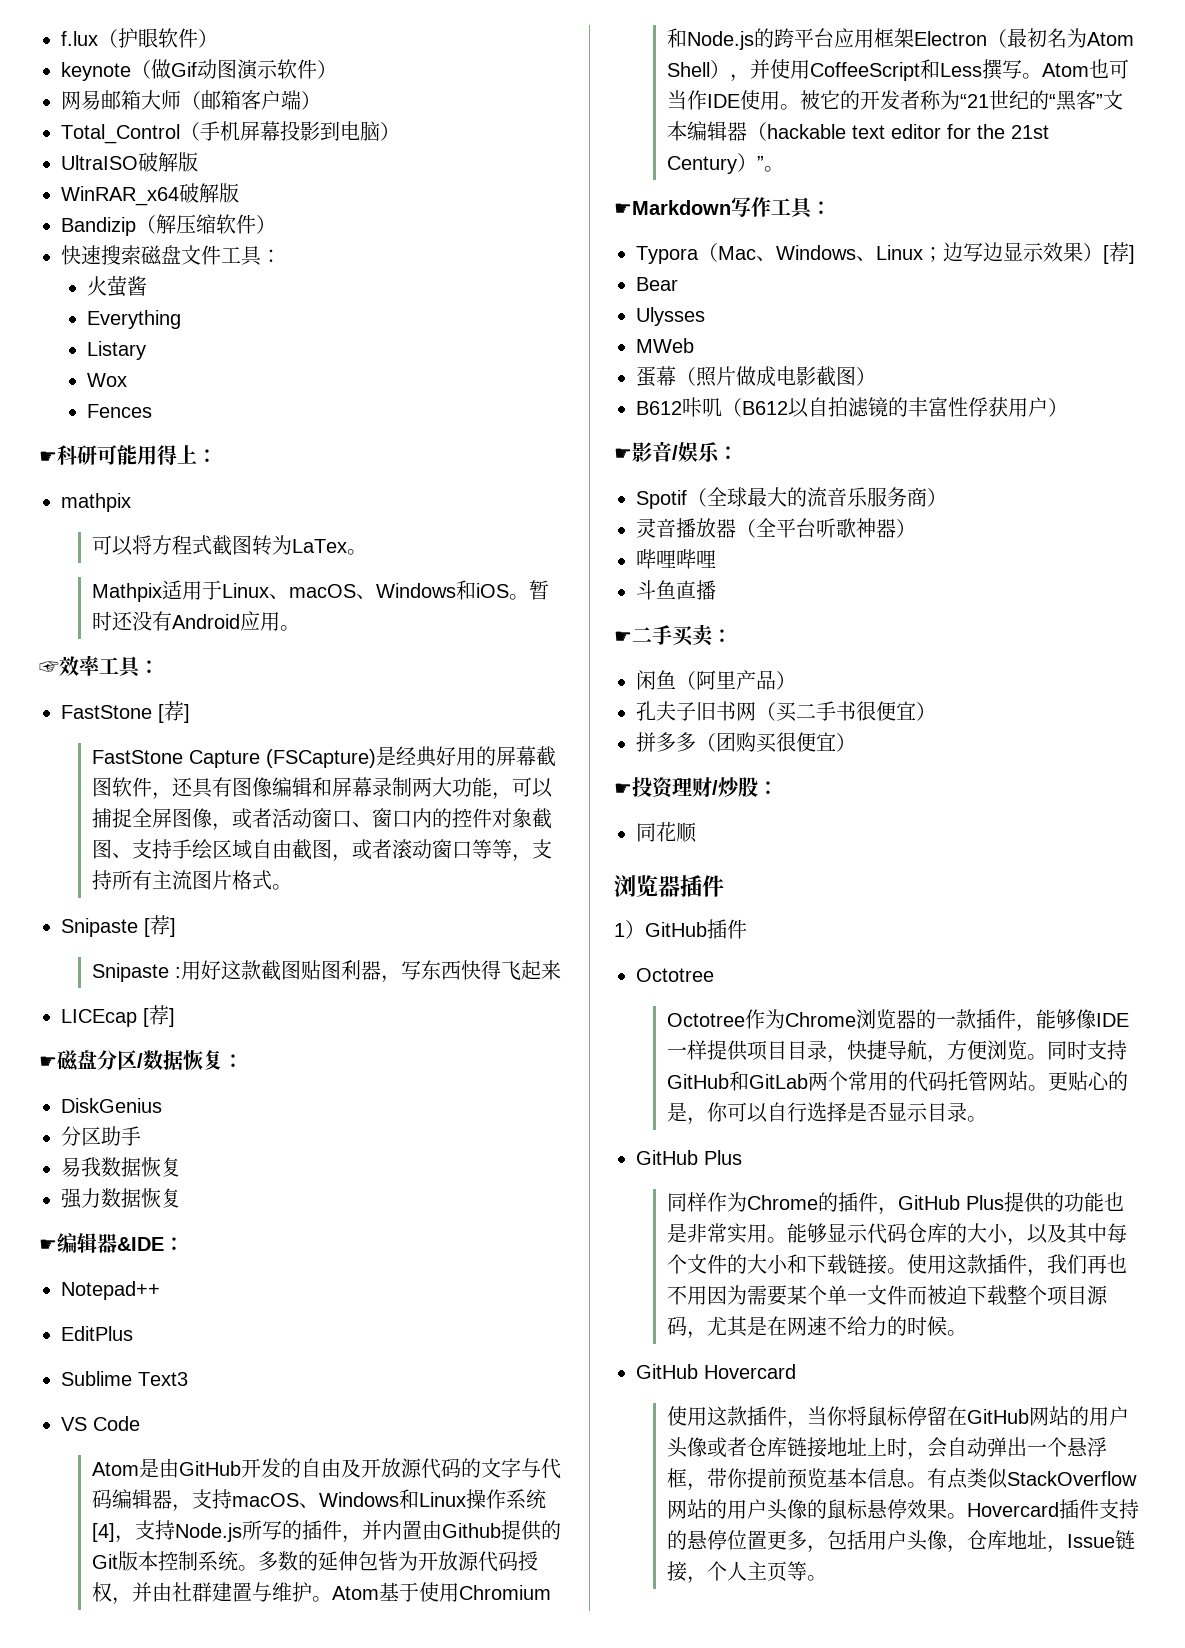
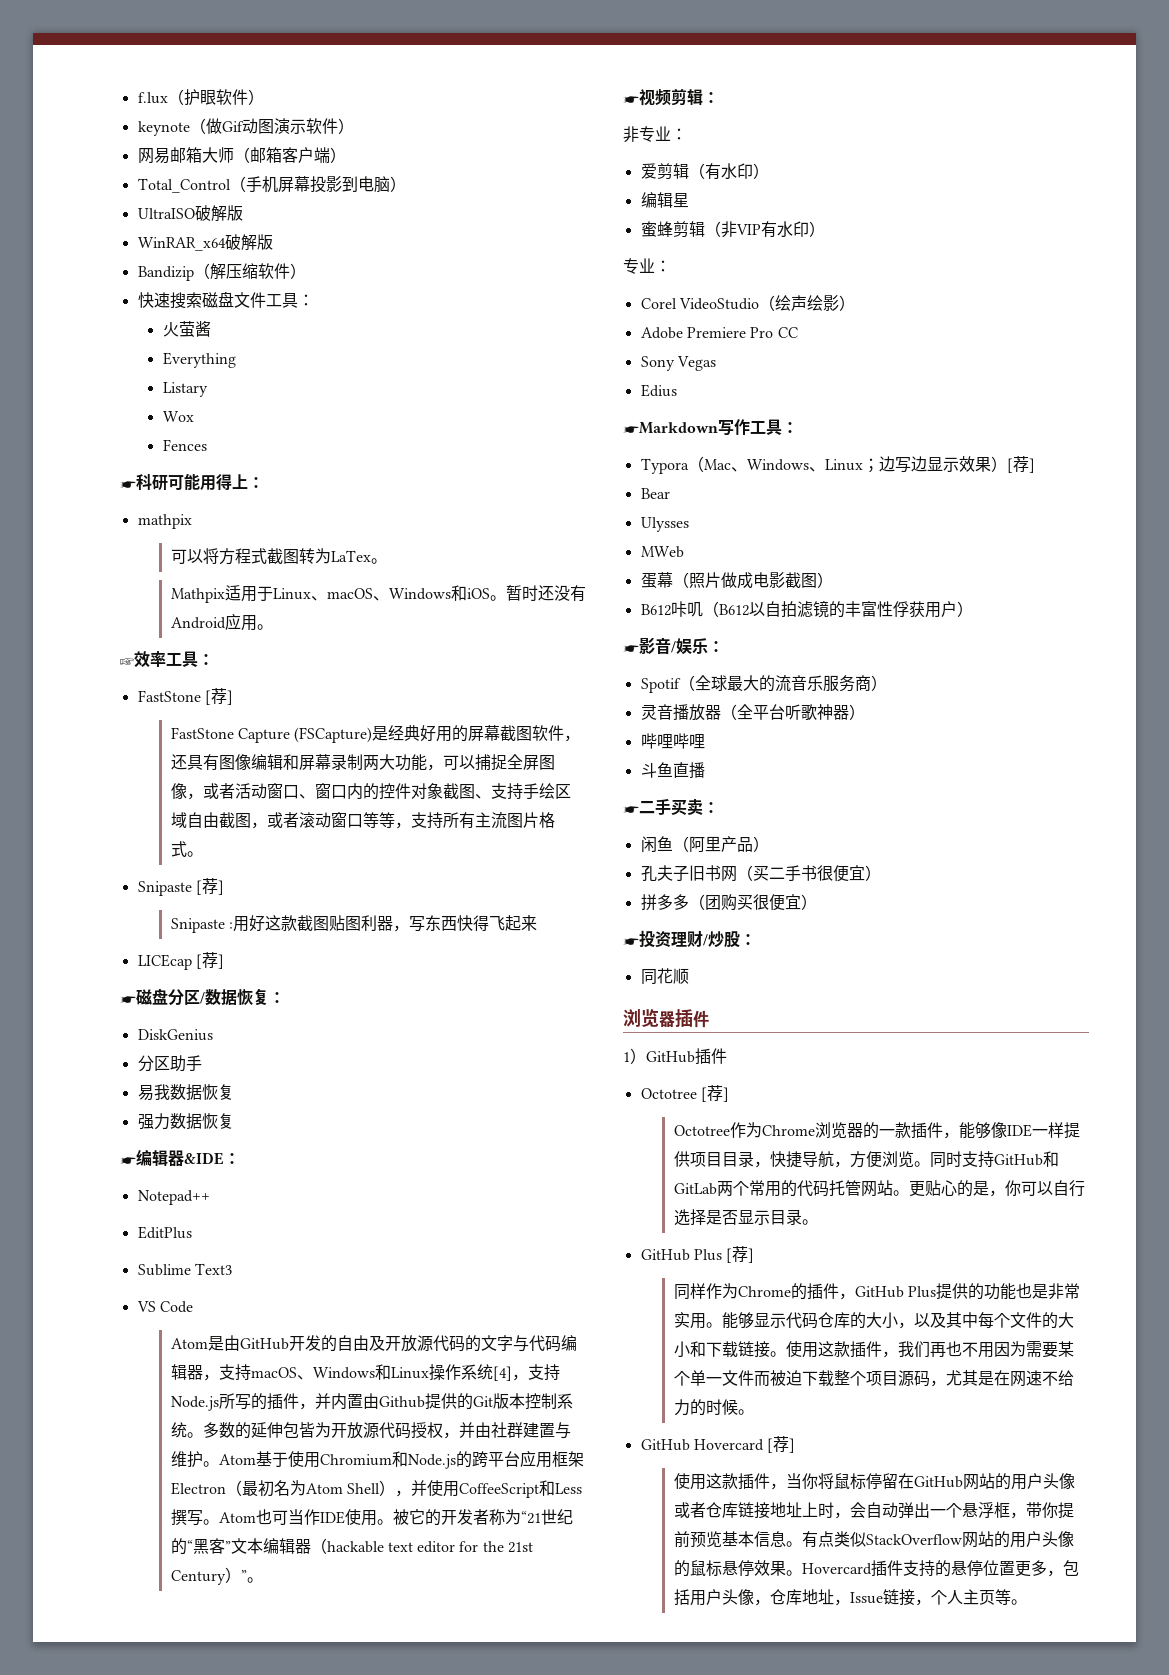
+ ☛视频剪辑：
+ 非专业：
+ 爱剪辑（有水印）
+ 编辑星
+ 蜜蜂剪辑（非VIP有水印）
+ 专业：
+ Corel VideoStudio（绘声绘影）
+ Adobe Premiere Pro CC
+ Sony Vegas
+ Edius
  1）GitHub插件
- Octotree
+ Octotree [荐]
  更贴心的是，你可以自行选择是否显示目录。
- GitHub Plus
+ GitHub Plus [荐]
- GitHub Hovercard
+ GitHub Hovercard [荐]

